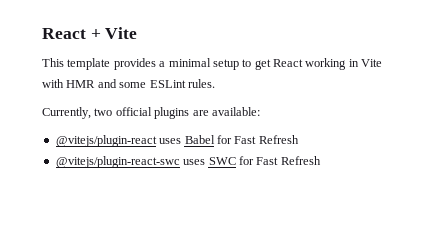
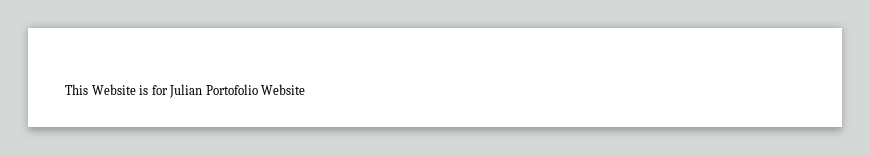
- React + Vite
- This template provides a minimal setup to get React working in Vite with HMR and some ESLint rules.
- Currently, two official plugins are available:
- @vitejs/plugin-react uses Babel for Fast Refresh
- @vitejs/plugin-react-swc uses SWC for Fast Refresh
+ This Website is for Julian Portofolio Website

